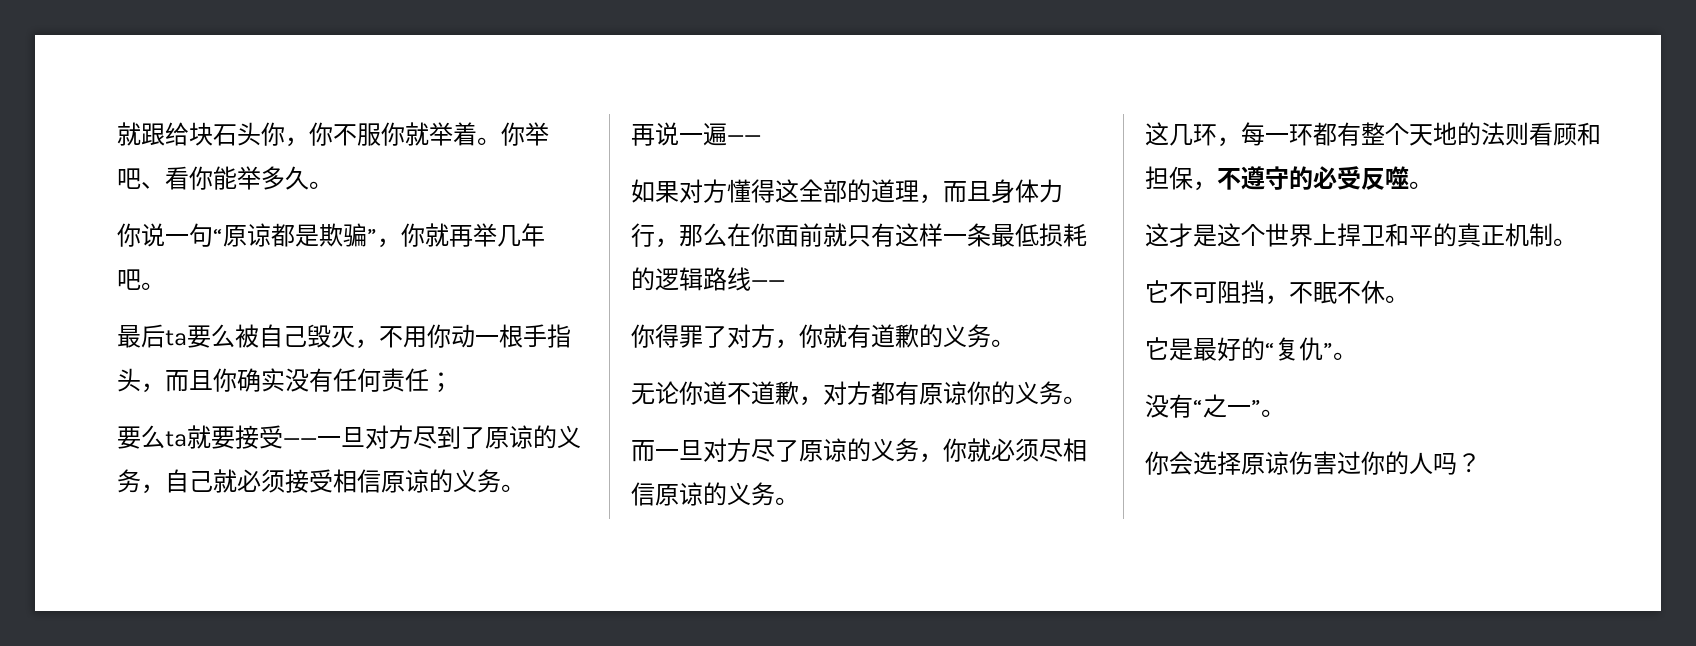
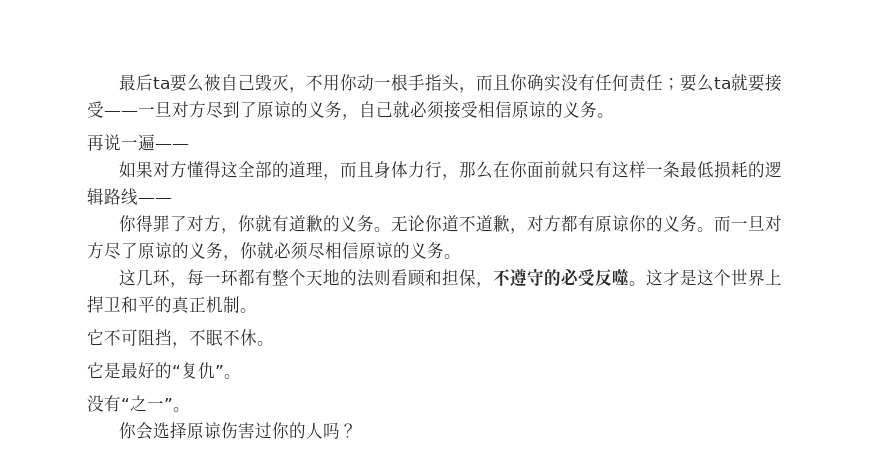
- 就跟给块石头你，你不服你就举着。你举吧、看你能举多久。
- 你说一句“原谅都是欺骗”，你就再举几年吧。
- 最后ta要么被自己毁灭，不用你动一根手指头，而且你确实没有任何责任；
- 要么ta就要接受——一旦对方尽到了原谅的义务，自己就必须接受相信原谅的义务。
+ 最后ta要么被自己毁灭，不用你动一根手指头，而且你确实没有任何责任；要么ta就要接受——一旦对方尽到了原谅的义务，自己就必须接受相信原谅的义务。
- 你得罪了对方，你就有道歉的义务。
- 无论你道不道歉，对方都有原谅你的义务。
- 而一旦对方尽了原谅的义务，你就必须尽相信原谅的义务。
+ 你得罪了对方，你就有道歉的义务。无论你道不道歉，对方都有原谅你的义务。而一旦对方尽了原谅的义务，你就必须尽相信原谅的义务。
- 这几环，每一环都有整个天地的法则看顾和担保，不遵守的必受反噬。
- 这才是这个世界上捍卫和平的真正机制。
+ 这几环，每一环都有整个天地的法则看顾和担保，不遵守的必受反噬。这才是这个世界上捍卫和平的真正机制。

